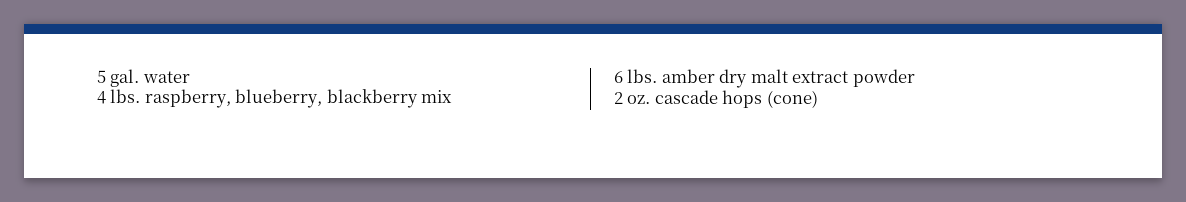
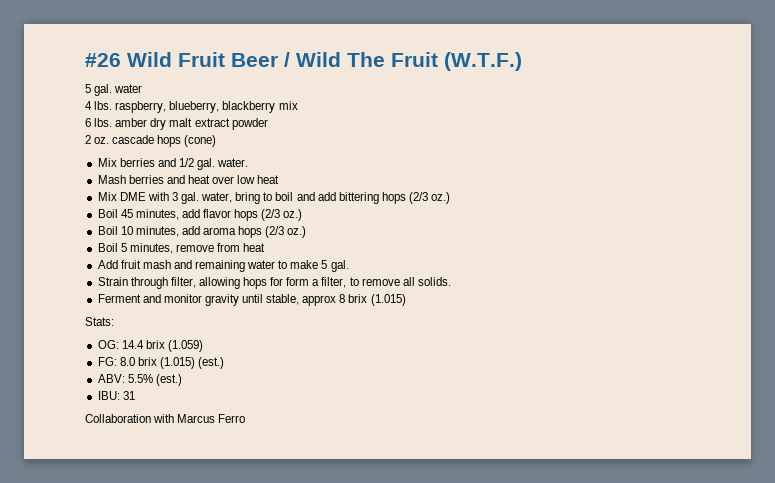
+ #26 Wild Fruit Beer / Wild The Fruit (W.T.F.)
+ Mix berries and 1/2 gal. water.
+ Mash berries and heat over low heat
+ Mix DME with 3 gal. water, bring to boil and add bittering hops (2/3 oz.)
+ Boil 45 minutes, add flavor hops (2/3 oz.)
+ Boil 10 minutes, add aroma hops (2/3 oz.)
+ Boil 5 minutes, remove from heat
+ Add fruit mash and remaining water to make 5 gal.
+ Strain through filter, allowing hops for form a filter, to remove all solids.
+ Ferment and monitor gravity until stable, approx 8 brix (1.015)
+ Stats:
+ OG: 14.4 brix (1.059)
+ FG: 8.0 brix (1.015) (est.)
+ ABV: 5.5% (est.)
+ IBU: 31
+ Collaboration with Marcus Ferro

